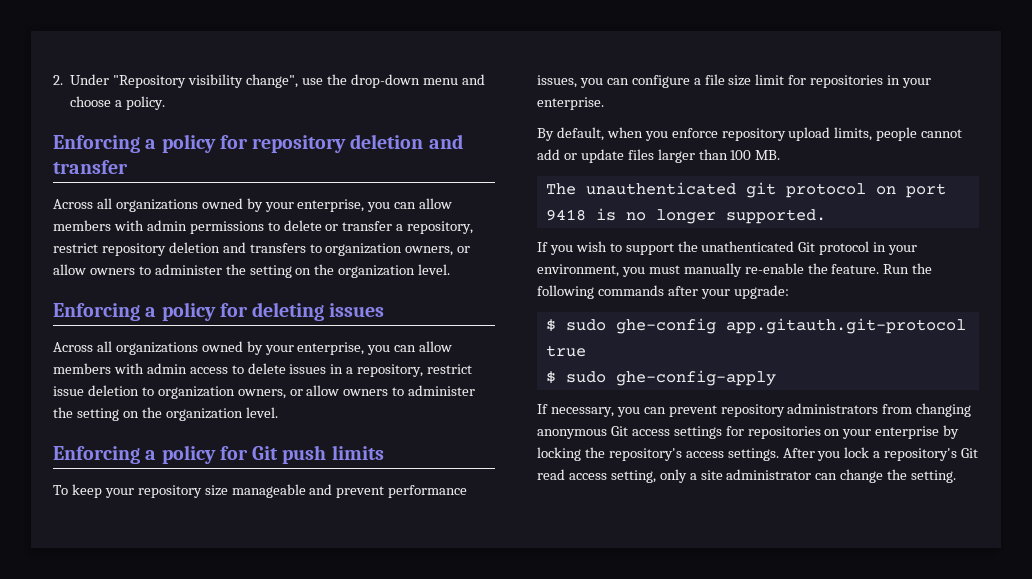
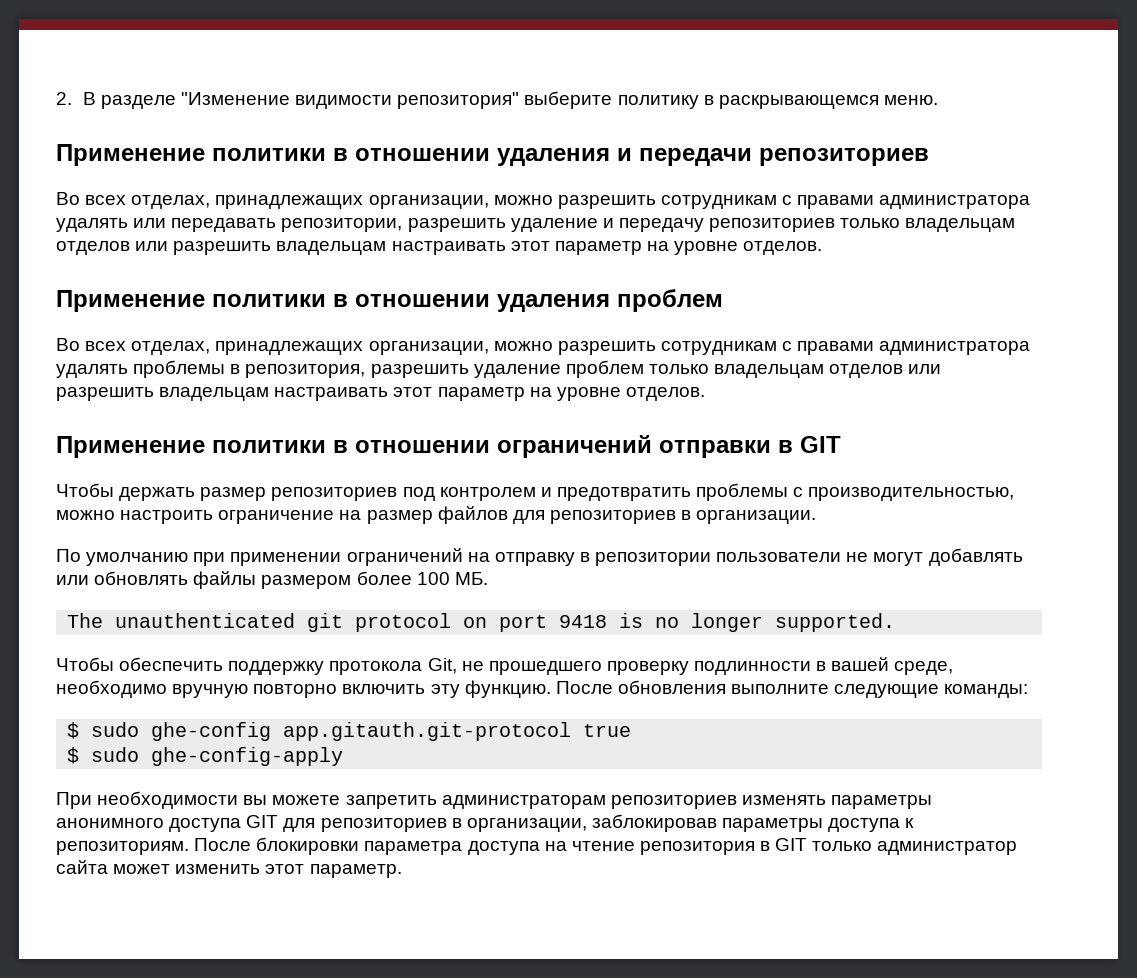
- 2. Under "Repository visibility change", use the drop-down menu and choose a policy.
- Enforcing a policy for repository deletion and transfer
- Across all organizations owned by your enterprise, you can allow members with admin permissions to delete or transfer a repository, restrict repository deletion and transfers to organization owners, or allow owners to administer the setting on the organization level.
- Enforcing a policy for deleting issues
- Across all organizations owned by your enterprise, you can allow members with admin access to delete issues in a repository, restrict issue deletion to organization owners, or allow owners to administer the setting on the organization level.
- Enforcing a policy for Git push limits
- To keep your repository size manageable and prevent performance issues, you can configure a file size limit for repositories in your enterprise.
- By default, when you enforce repository upload limits, people cannot add or update files larger than 100 MB.
+ 2. В разделе "Изменение видимости репозитория" выберите политику в раскрывающемся меню.
+ Применение политики в отношении удаления и передачи репозиториев
+ Во всех отделах, принадлежащих организации, можно разрешить сотрудникам с правами администратора удалять или передавать репозитории, разрешить удаление и передачу репозиториев только владельцам отделов или разрешить владельцам настраивать этот параметр на уровне отделов.
+ Применение политики в отношении удаления проблем
+ Во всех отделах, принадлежащих организации, можно разрешить сотрудникам с правами администратора удалять проблемы в репозитория, разрешить удаление проблем только владельцам отделов или разрешить владельцам настраивать этот параметр на уровне отделов.
+ Применение политики в отношении ограничений отправки в GIT
+ Чтобы держать размер репозиториев под контролем и предотвратить проблемы с производительностью, можно настроить ограничение на размер файлов для репозиториев в организации.
+ По умолчанию при применении ограничений на отправку в репозитории пользователи не могут добавлять или обновлять файлы размером более 100 МБ.
- If you wish to support the unathenticated Git protocol in your environment, you must manually re-enable the feature. Run the following commands after your upgrade:
+ Чтобы обеспечить поддержку протокола Git, не прошедшего проверку подлинности в вашей среде, необходимо вручную повторно включить эту функцию. После обновления выполните следующие команды:
- If necessary, you can prevent repository administrators from changing anonymous Git access settings for repositories on your enterprise by locking the repository's access settings. After you lock a repository's Git read access setting, only a site administrator can change the setting.
+ При необходимости вы можете запретить администраторам репозиториев изменять параметры анонимного доступа GIT для репозиториев в организации, заблокировав параметры доступа к репозиториям. После блокировки параметра доступа на чтение репозитория в GIT только администратор сайта может изменить этот параметр.

